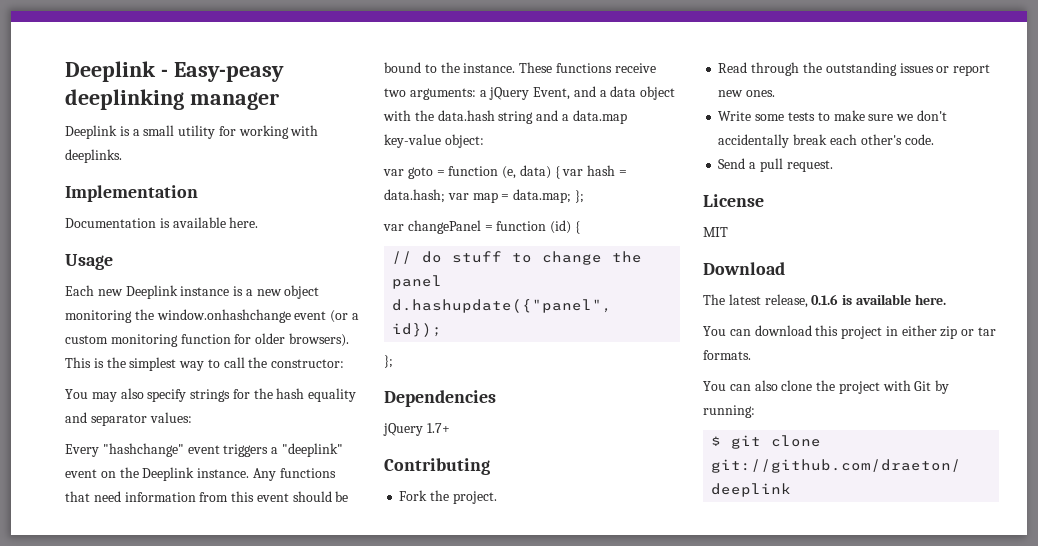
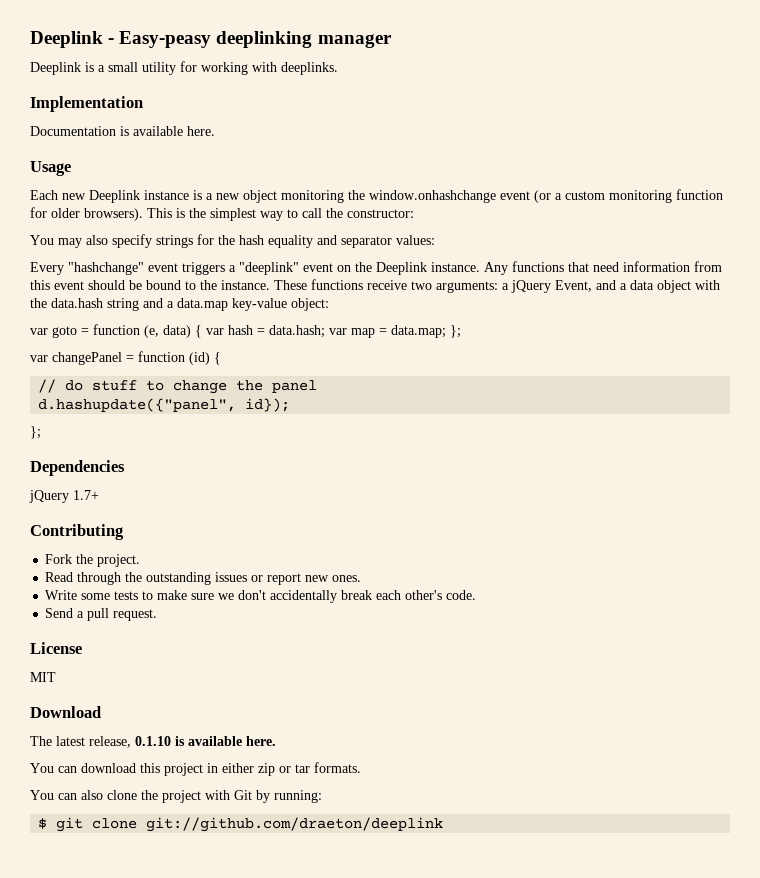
- The latest release, 0.1.6 is available here.
+ The latest release, 0.1.10 is available here.

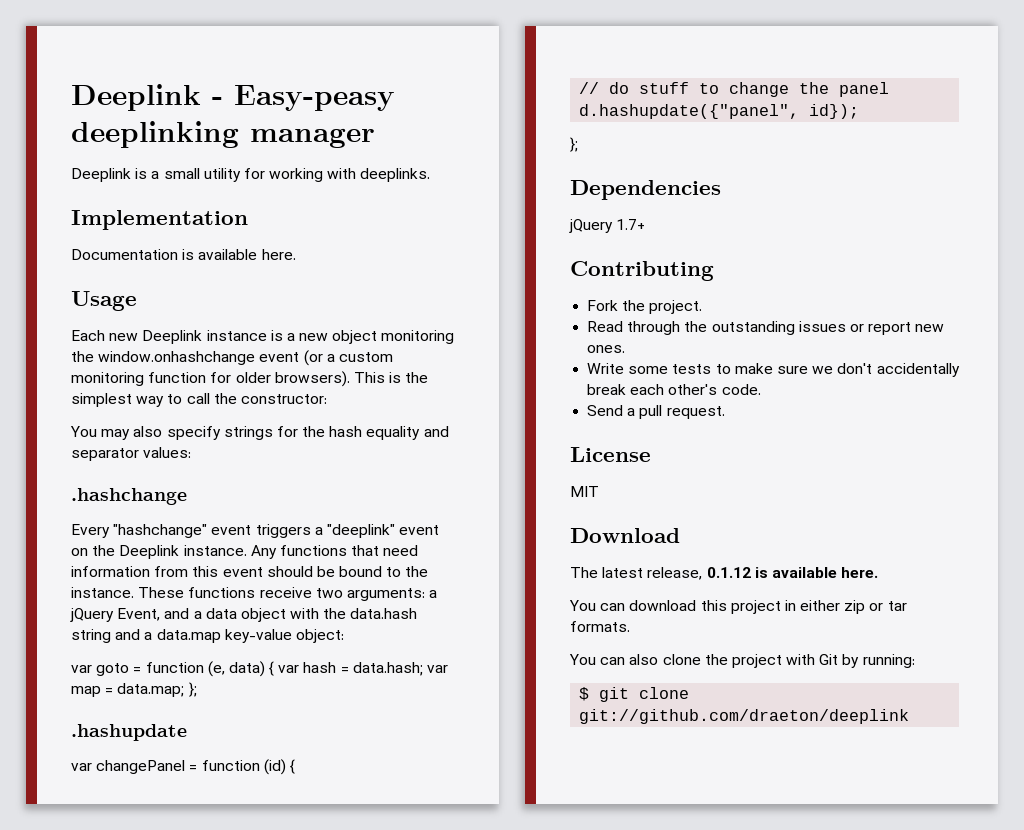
+ .hashchange
+ .hashupdate
- The latest release, 0.1.10 is available here.
+ The latest release, 0.1.12 is available here.

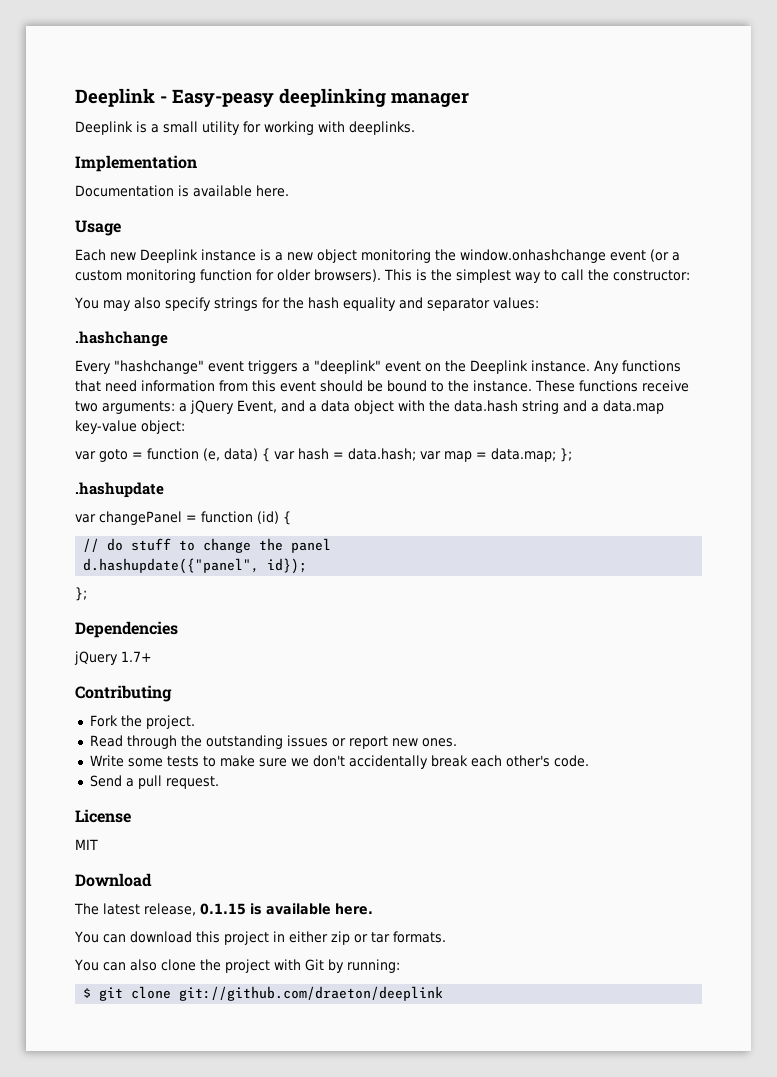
- The latest release, 0.1.12 is available here.
+ The latest release, 0.1.15 is available here.

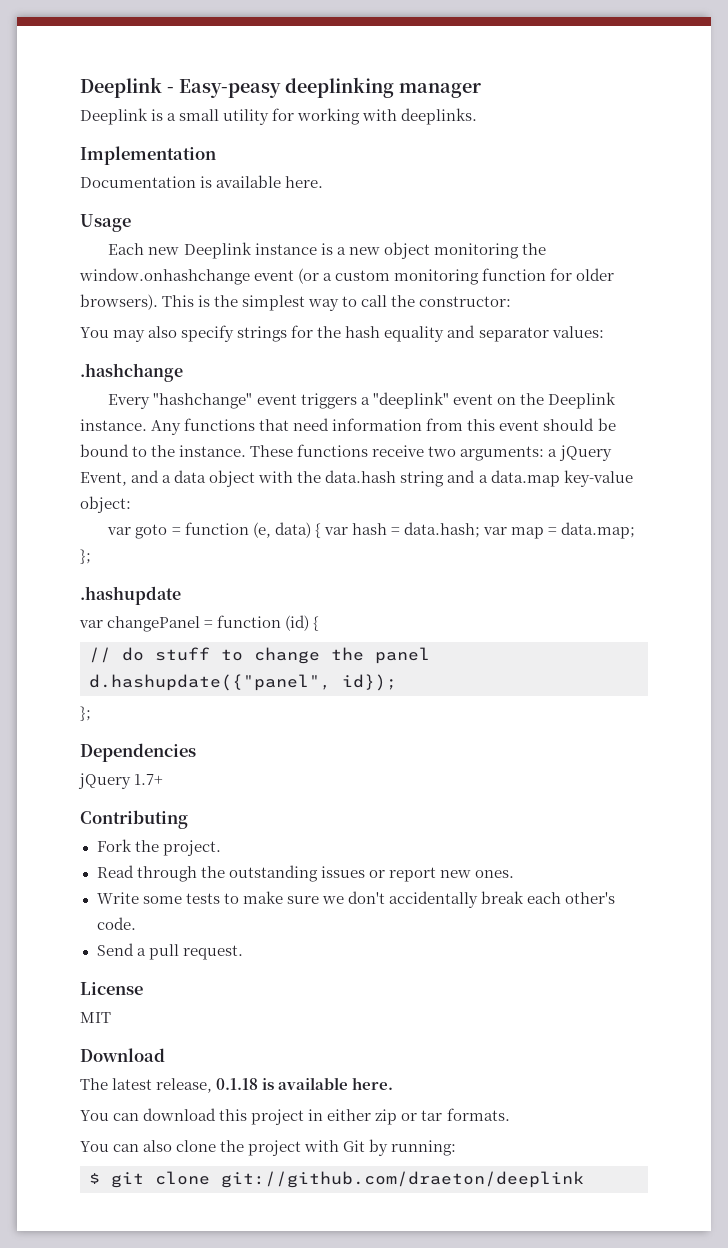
- The latest release, 0.1.15 is available here.
+ The latest release, 0.1.18 is available here.

